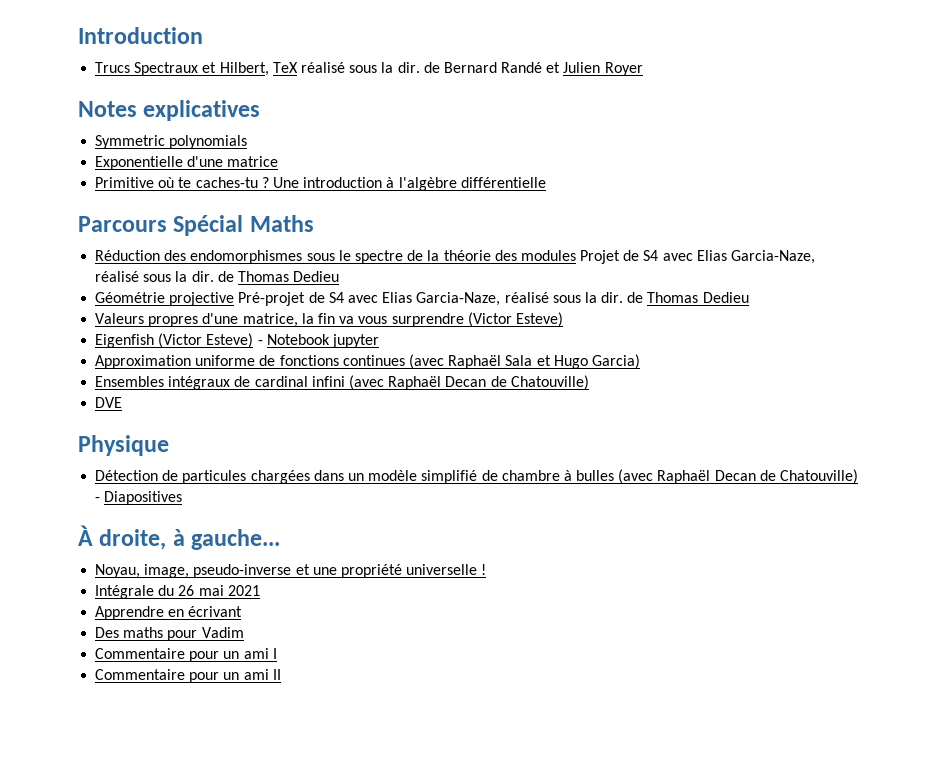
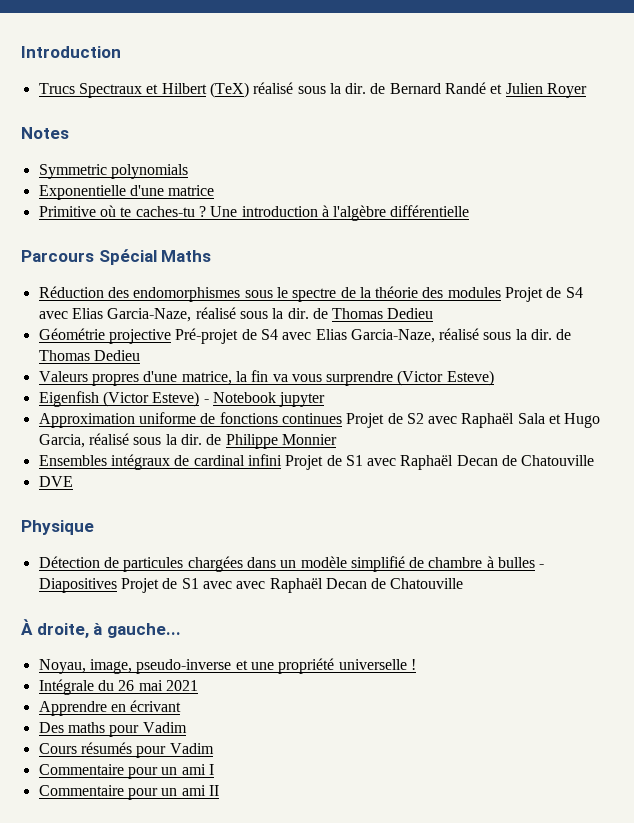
- Trucs Spectraux et Hilbert, TeX réalisé sous la dir. de Bernard Randé et Julien Royer
+ Trucs Spectraux et Hilbert (TeX) réalisé sous la dir. de Bernard Randé et Julien Royer
- Notes explicatives
+ Notes
- Approximation uniforme de fonctions continues (avec Raphaël Sala et Hugo Garcia)
+ Approximation uniforme de fonctions continues Projet de S2 avec Raphaël Sala et Hugo Garcia, réalisé sous la dir. de Philippe Monnier
- Ensembles intégraux de cardinal infini (avec Raphaël Decan de Chatouville)
+ Ensembles intégraux de cardinal infini Projet de S1 avec Raphaël Decan de Chatouville
- Détection de particules chargées dans un modèle simplifié de chambre à bulles (avec Raphaël Decan de Chatouville) - Diapositives
+ Détection de particules chargées dans un modèle simplifié de chambre à bulles - Diapositives Projet de S1 avec avec Raphaël Decan de Chatouville
+ Cours résumés pour Vadim

